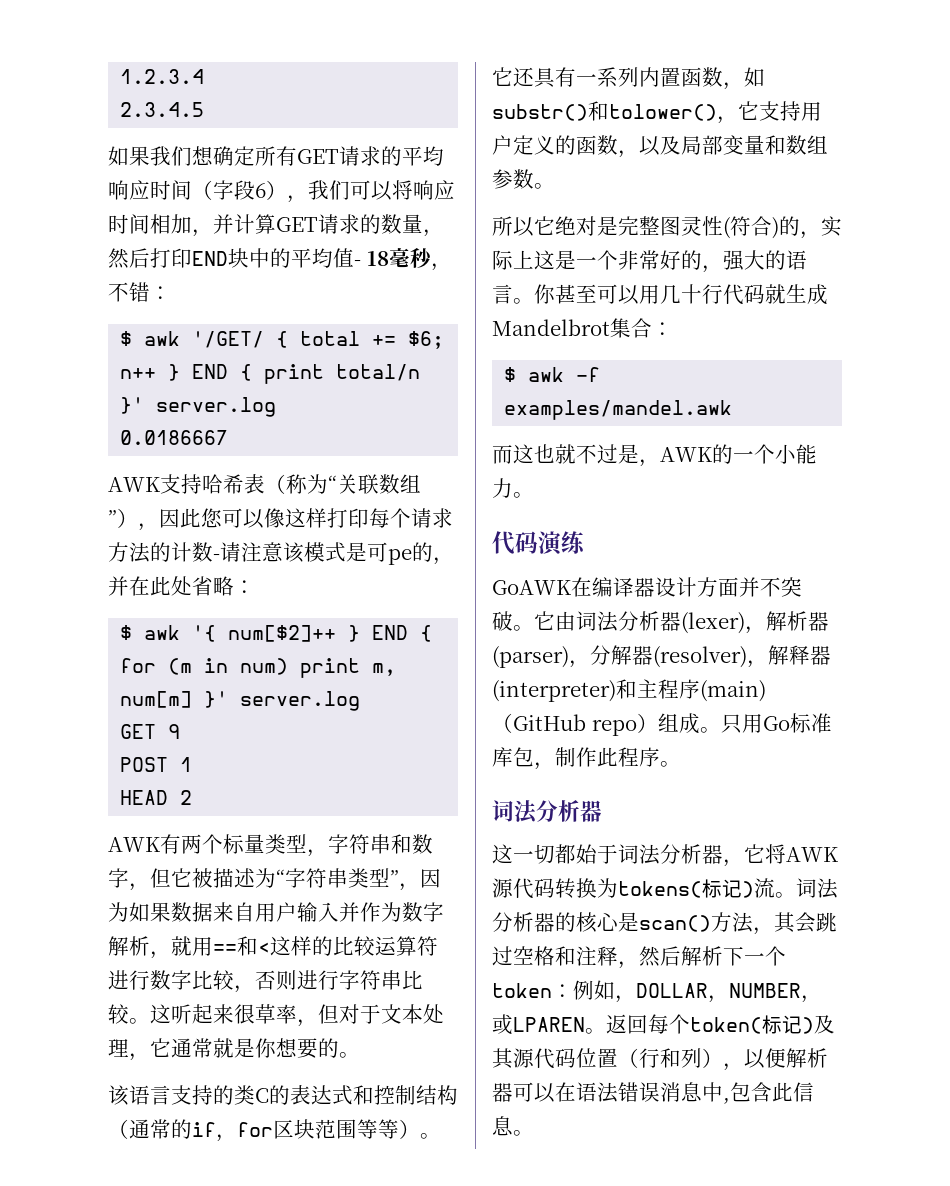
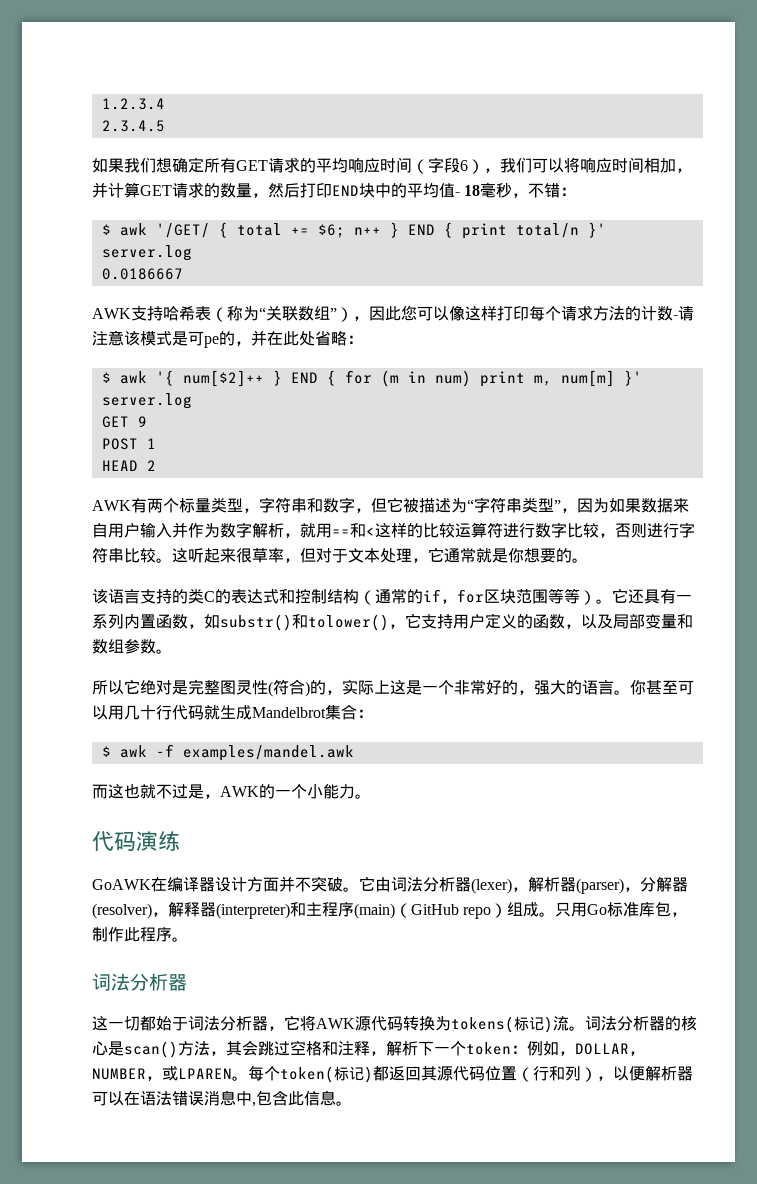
- 词法分析器的核心是scan()方法，其会跳过空格和注释，然后解析下一个token：例如，DOLLAR，NUMBER，或LPAREN。
+ 词法分析器的核心是scan()方法，其会跳过空格和注释，解析下一个token：例如，DOLLAR，NUMBER，或LPAREN。
- 返回每个token(标记)及其源代码位置（行和列），以便解析器可以在语法错误消息中,包含此信息。
+ 每个token(标记)都返回其源代码位置（行和列），以便解析器可以在语法错误消息中,包含此信息。

